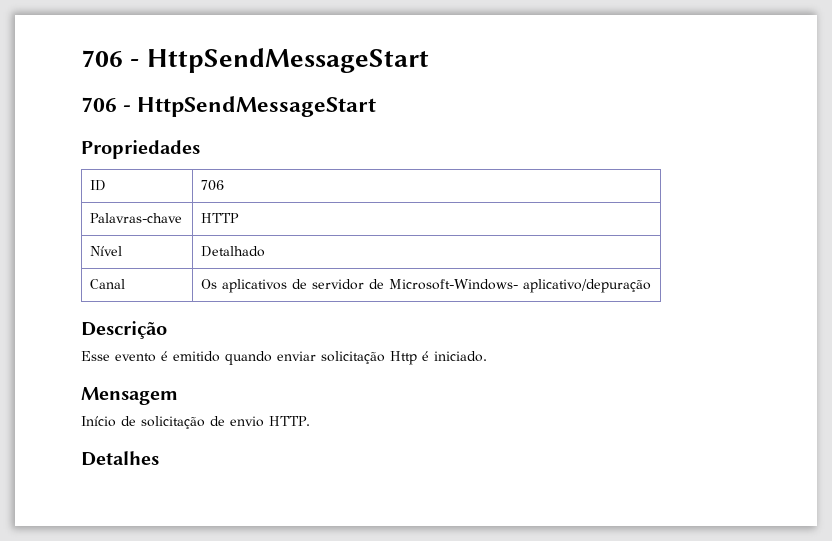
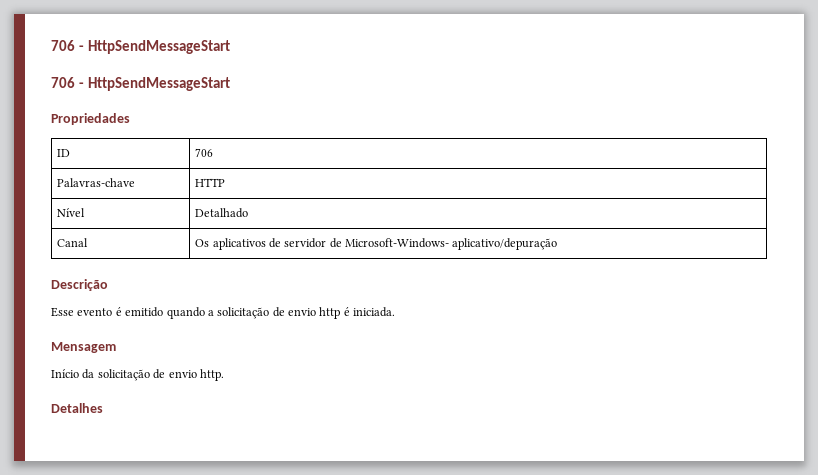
- Esse evento é emitido quando enviar solicitação Http é iniciado.
+ Esse evento é emitido quando a solicitação de envio http é iniciada.
- Início de solicitação de envio HTTP.
+ Início da solicitação de envio http.

